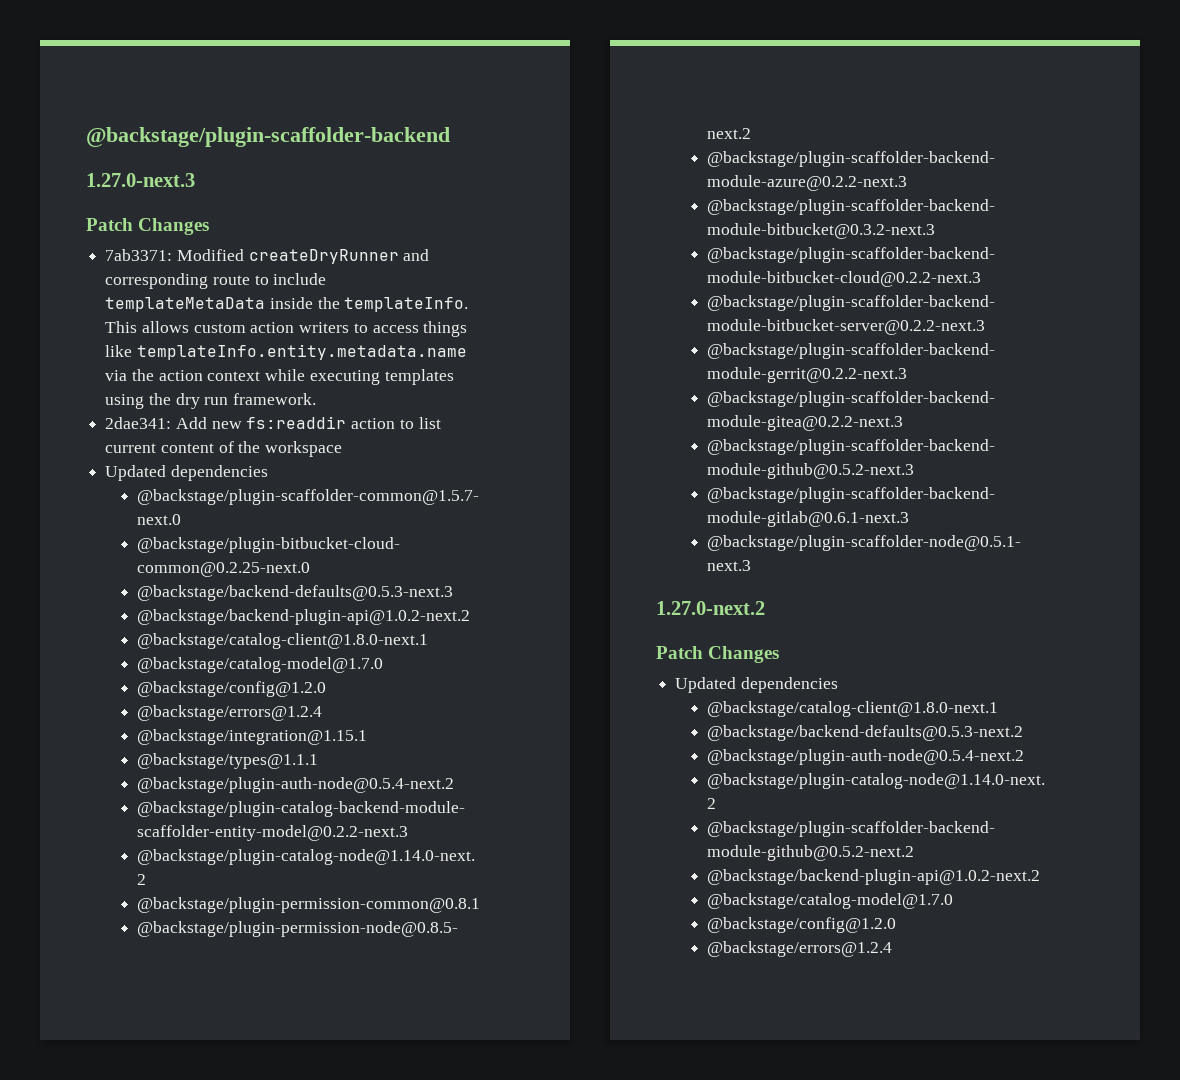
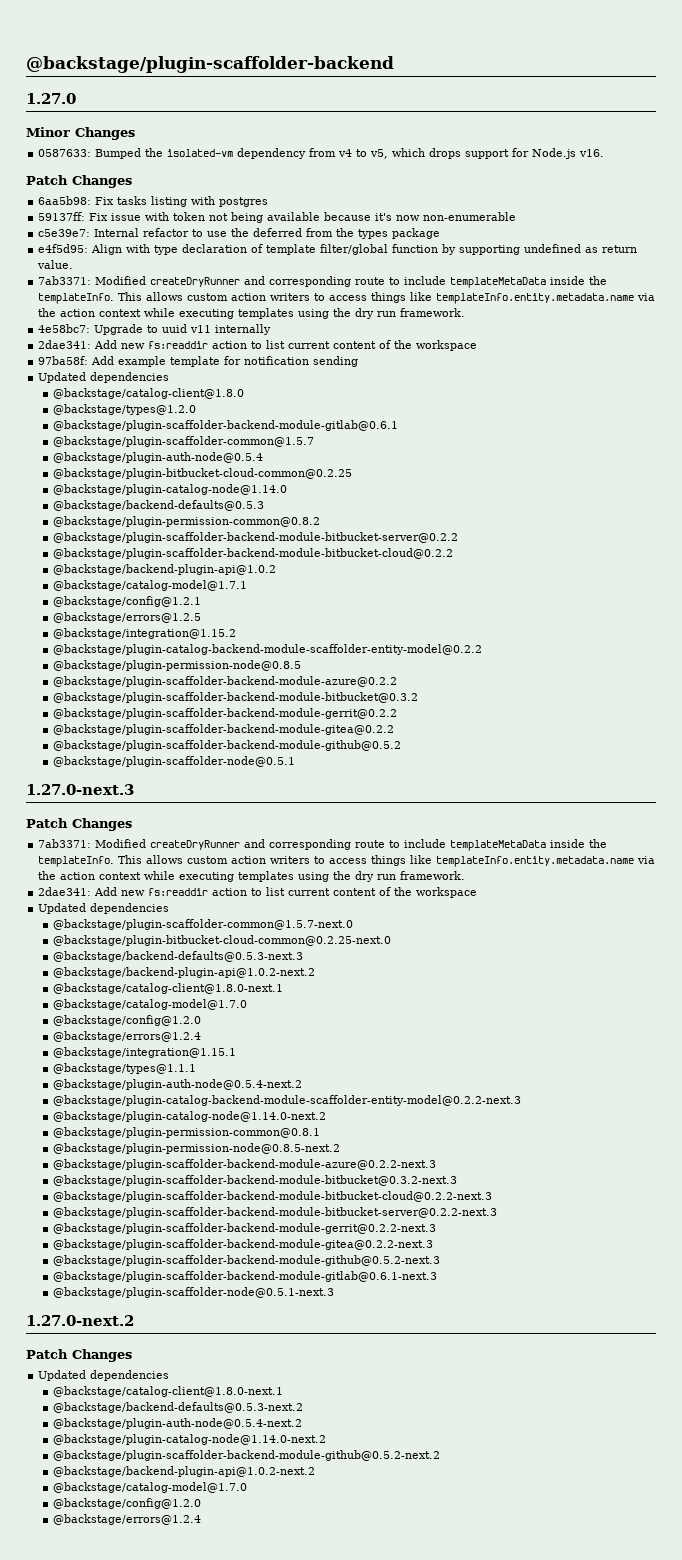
+ 1.27.0
+ Minor Changes
+ 0587633: Bumped the isolated-vm dependency from v4 to v5, which drops support for Node.js v16.
+ Patch Changes
+ 6aa5b98: Fix tasks listing with postgres
+ 59137ff: Fix issue with token not being available because it's now non-enumerable
+ c5e39e7: Internal refactor to use the deferred from the types package
+ e4f5d95: Align with type declaration of template filter/global function by supporting undefined as return value.
+ 7ab3371: Modified createDryRunner and corresponding route to include templateMetaData inside the templateInfo. This allows custom action writers to access things like templateInfo.entity.metadata.name via the action context while executing templates using the dry run framework.
+ 4e58bc7: Upgrade to uuid v11 internally
+ 2dae341: Add new fs:readdir action to list current content of the workspace
+ 97ba58f: Add example template for notification sending
+ Updated dependencies
+ @backstage/catalog-client@1.8.0
+ @backstage/types@1.2.0
+ @backstage/plugin-scaffolder-backend-module-gitlab@0.6.1
+ @backstage/plugin-scaffolder-common@1.5.7
+ @backstage/plugin-auth-node@0.5.4
+ @backstage/plugin-bitbucket-cloud-common@0.2.25
+ @backstage/plugin-catalog-node@1.14.0
+ @backstage/backend-defaults@0.5.3
+ @backstage/plugin-permission-common@0.8.2
+ @backstage/plugin-scaffolder-backend-module-bitbucket-server@0.2.2
+ @backstage/plugin-scaffolder-backend-module-bitbucket-cloud@0.2.2
+ @backstage/backend-plugin-api@1.0.2
+ @backstage/catalog-model@1.7.1
+ @backstage/config@1.2.1
+ @backstage/errors@1.2.5
+ @backstage/integration@1.15.2
+ @backstage/plugin-catalog-backend-module-scaffolder-entity-model@0.2.2
+ @backstage/plugin-permission-node@0.8.5
+ @backstage/plugin-scaffolder-backend-module-azure@0.2.2
+ @backstage/plugin-scaffolder-backend-module-bitbucket@0.3.2
+ @backstage/plugin-scaffolder-backend-module-gerrit@0.2.2
+ @backstage/plugin-scaffolder-backend-module-gitea@0.2.2
+ @backstage/plugin-scaffolder-backend-module-github@0.5.2
+ @backstage/plugin-scaffolder-node@0.5.1

